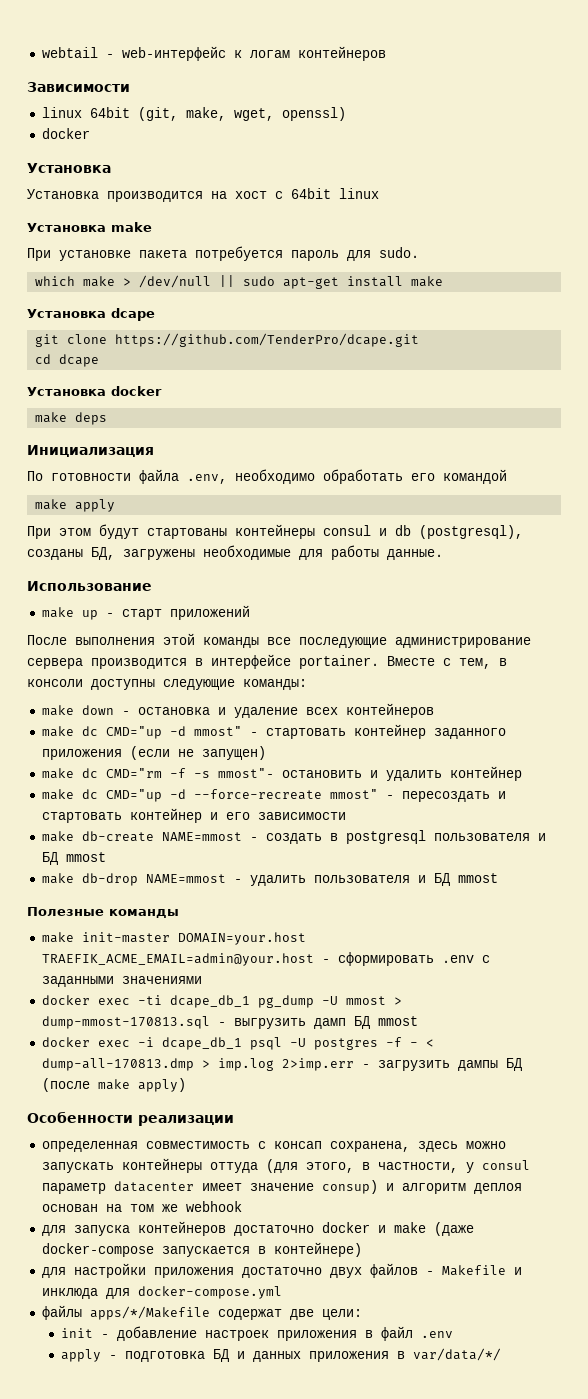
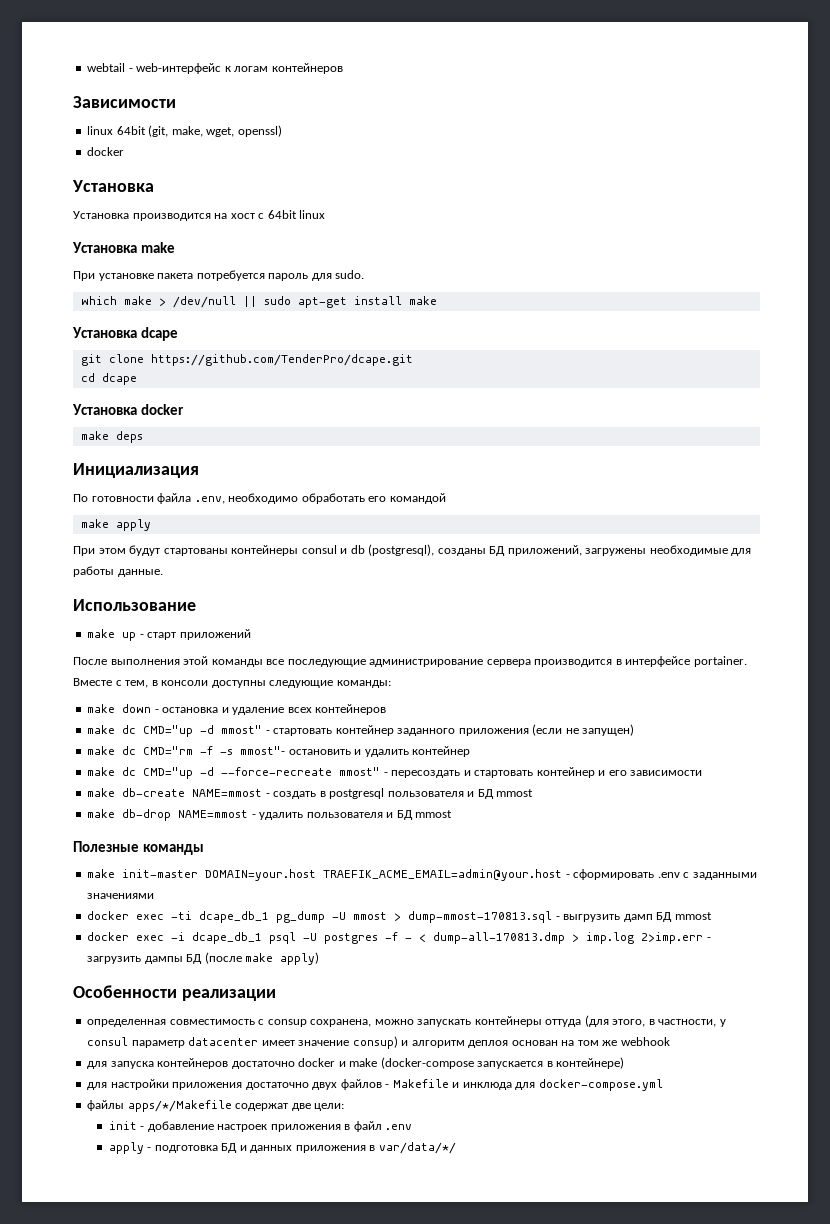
- При этом будут стартованы контейнеры consul и db (postgresql), созданы БД, загружены необходимые для работы данные.
+ При этом будут стартованы контейнеры consul и db (postgresql), созданы БД приложений, загружены необходимые для работы данные.
- определенная совместимость с консап сохранена, здесь можно запускать контейнеры оттуда (для этого, в частности, у consul параметр datacenter имеет значение consup) и алгоритм деплоя основан на том же webhook
+ определенная совместимость с consup сохранена, можно запускать контейнеры оттуда (для этого, в частности, у consul параметр datacenter имеет значение consup) и алгоритм деплоя основан на том же webhook
- для запуска контейнеров достаточно docker и make (даже docker-compose запускается в контейнере)
+ для запуска контейнеров достаточно docker и make (docker-compose запускается в контейнере)

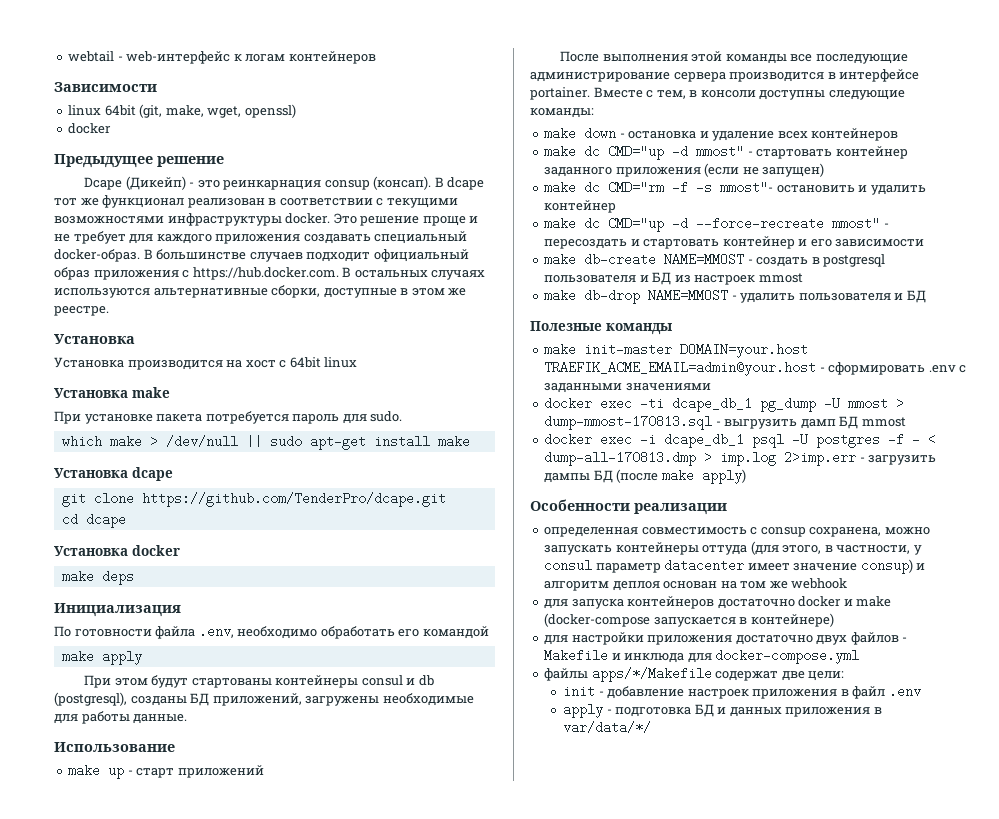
+ Предыдущее решение
+ Dcape (Дикейп) - это реинкарнация consup (консап). В dcape тот же функционал реализован в соответствии с текущими возможностями инфраструктуры docker. Это решение проще и не требует для каждого приложения создавать специальный docker-образ. В большинстве случаев подходит официальный образ приложения с https://hub.docker.com. В остальных случаях используются альтернативные сборки, доступные в этом же реестре.
- make db-create NAME=mmost - создать в postgresql пользователя и БД mmost
+ make db-create NAME=MMOST - создать в postgresql пользователя и БД из настроек mmost
- make db-drop NAME=mmost - удалить пользователя и БД mmost
+ make db-drop NAME=MMOST - удалить пользователя и БД

